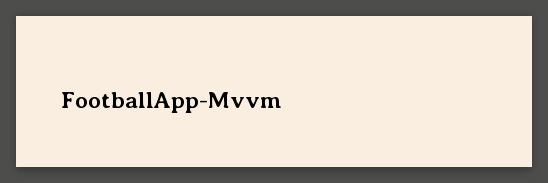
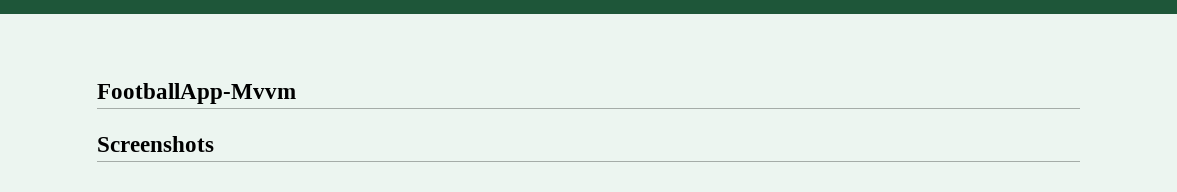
+ Screenshots

